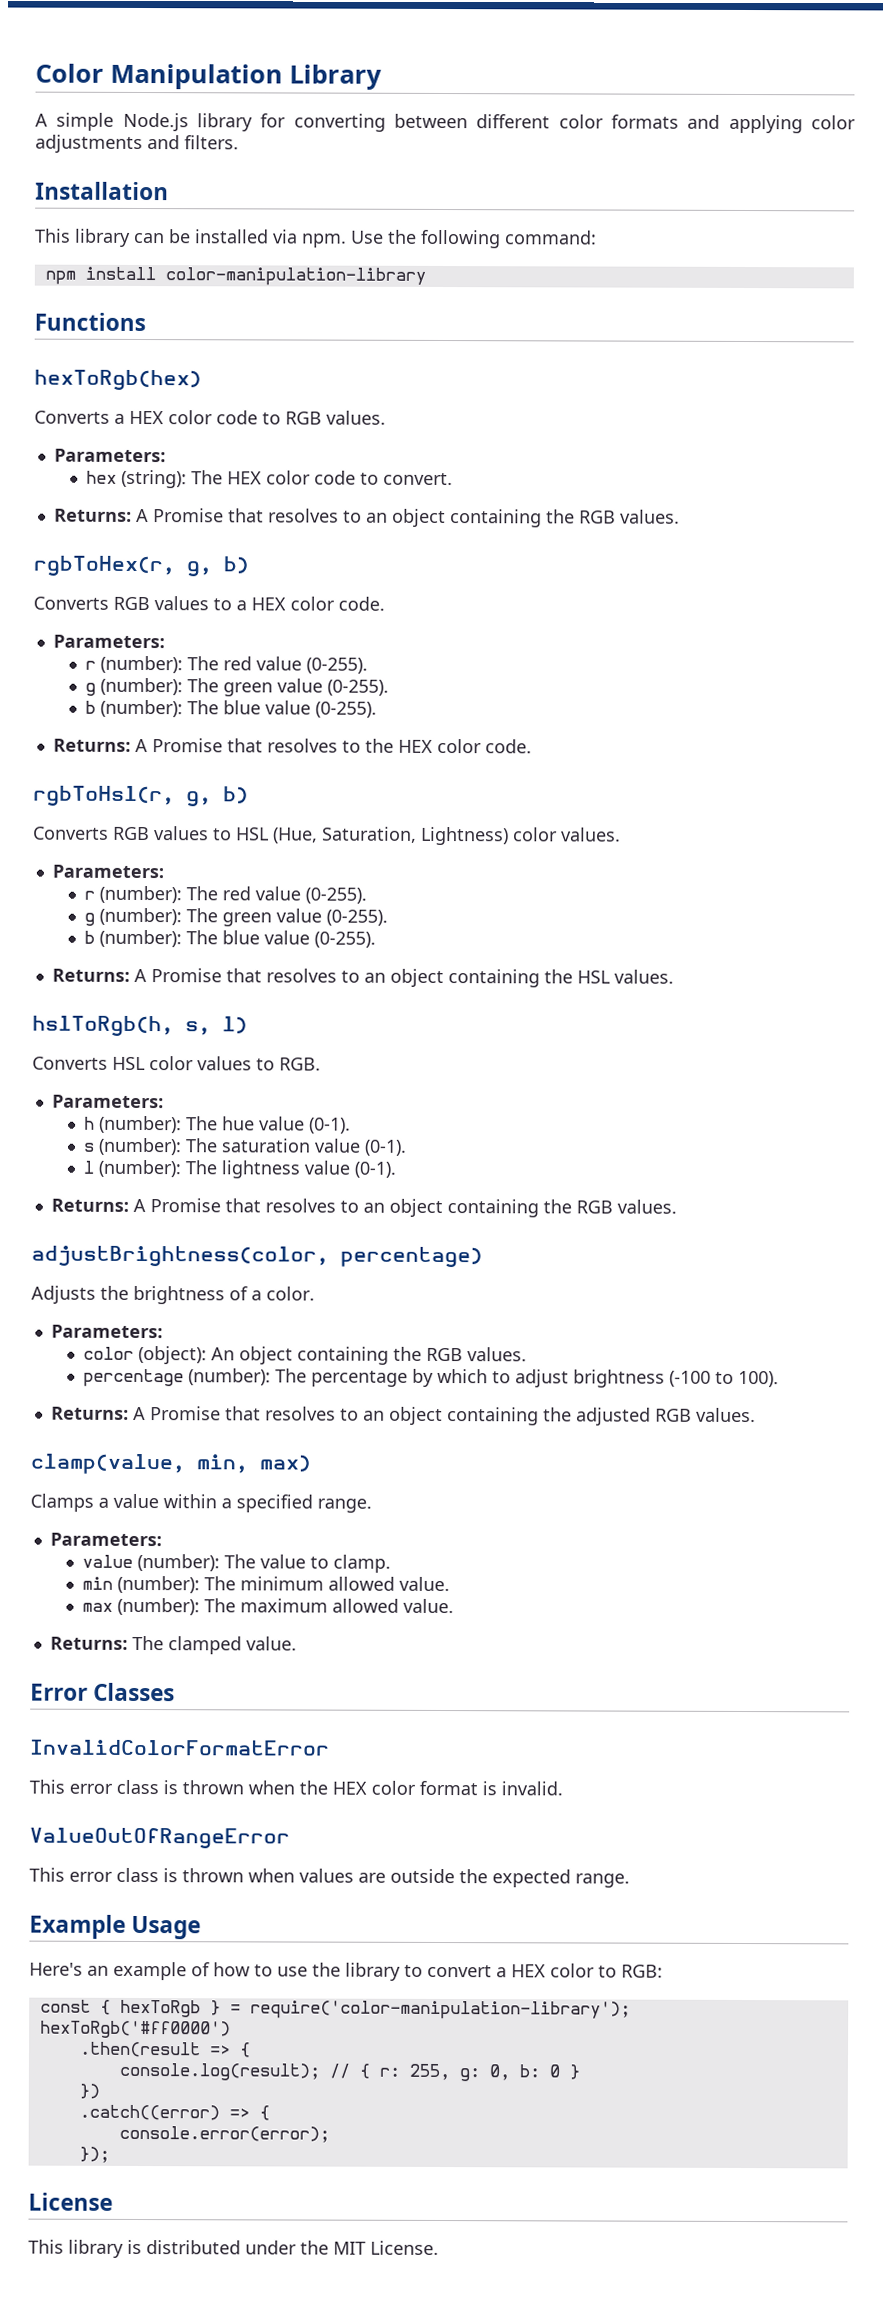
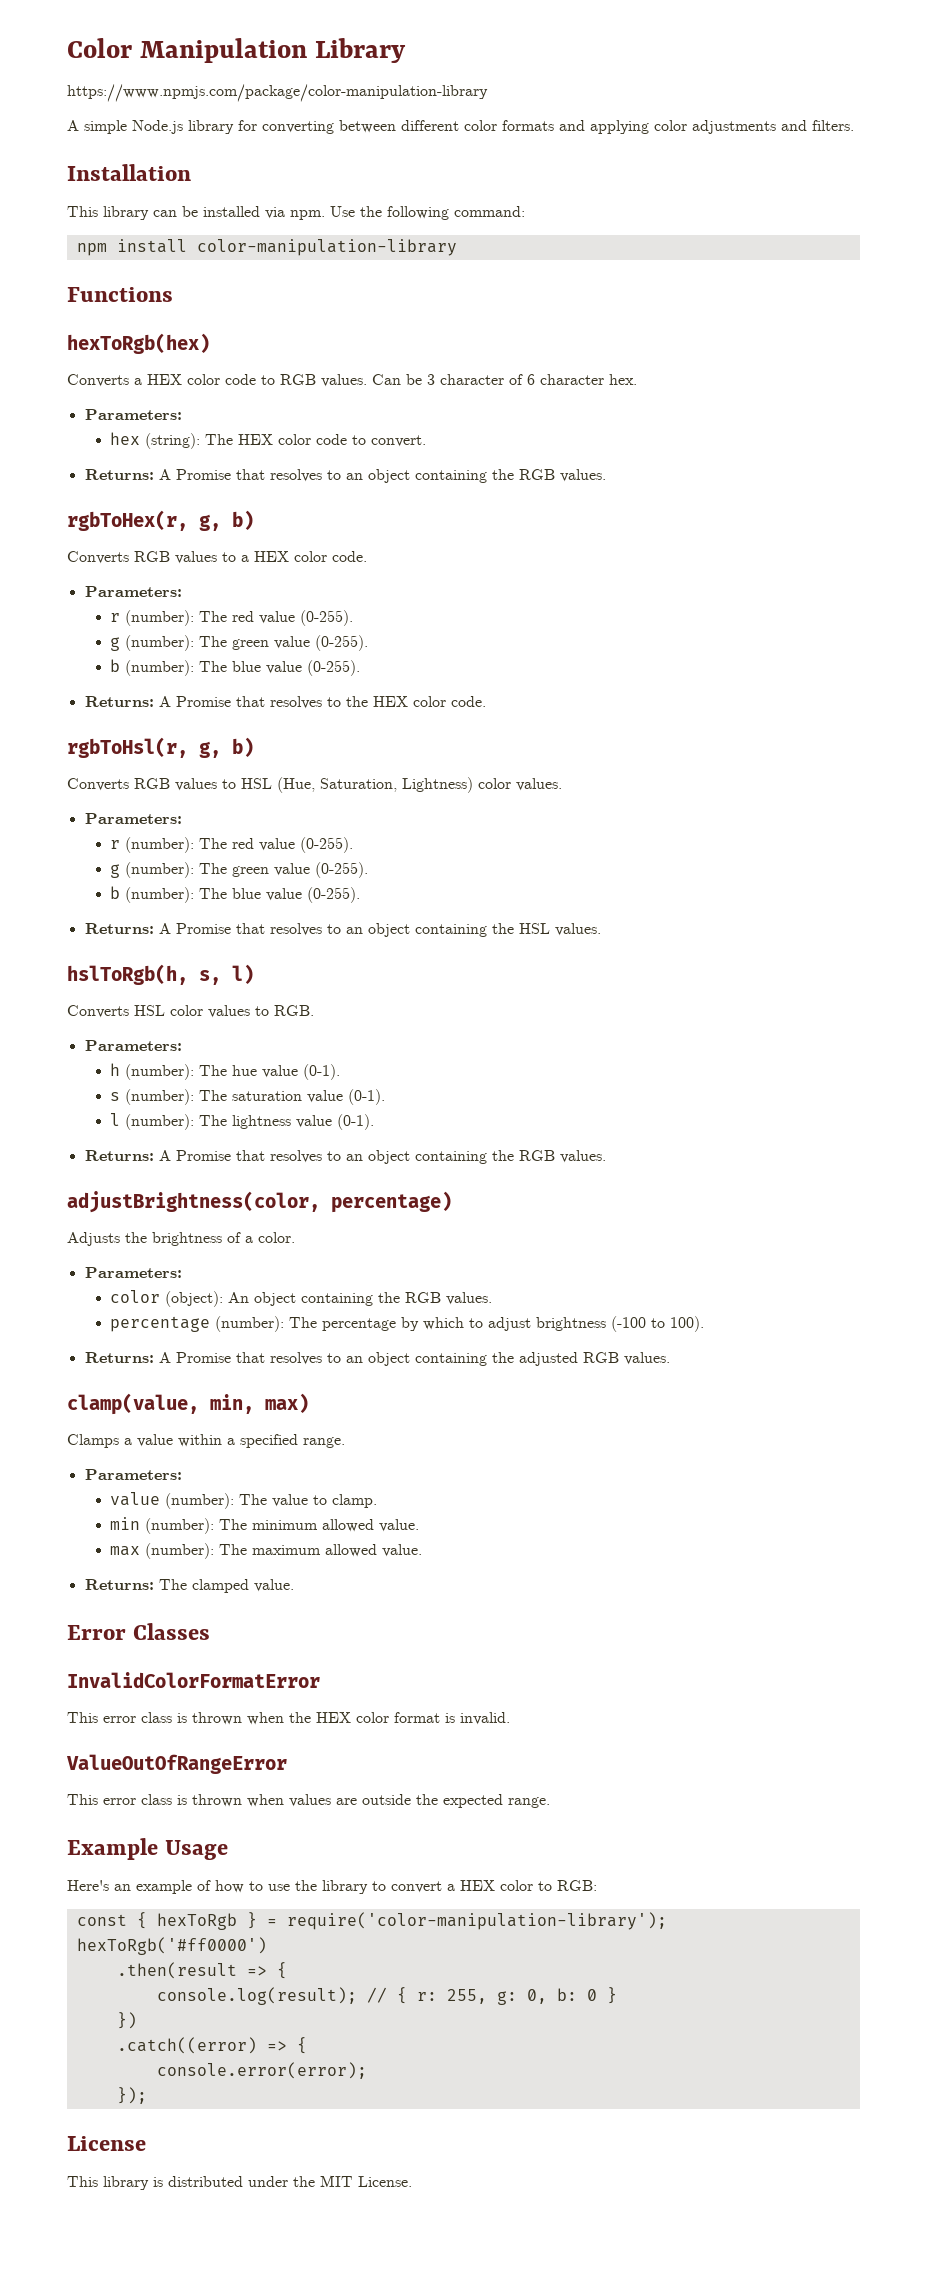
+ https://www.npmjs.com/package/color-manipulation-library
+ Can be 3 character of 6 character hex.

